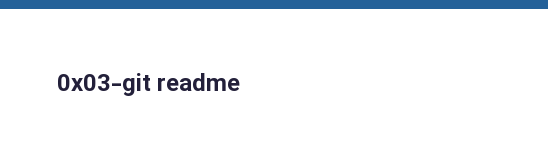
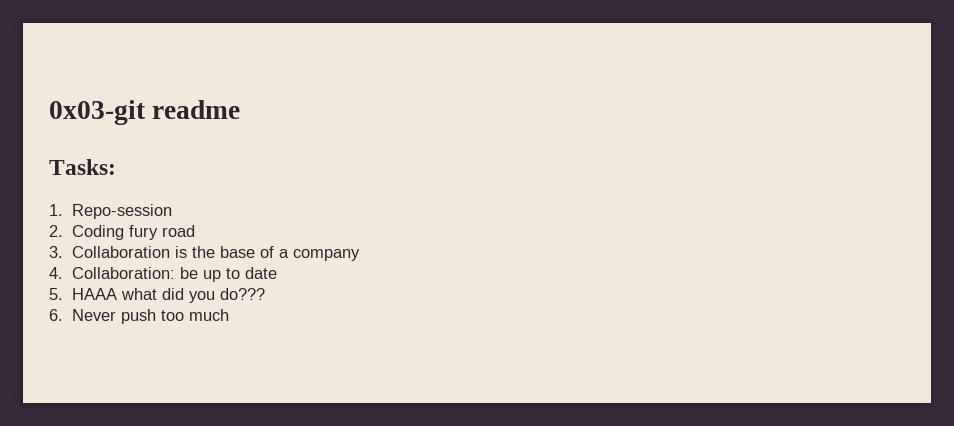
+ Tasks:
+ 1. Repo-session
+ 2. Coding fury road
+ 3. Collaboration is the base of a company
+ 4. Collaboration: be up to date
+ 5. HAAA what did you do???
+ 6. Never push too much

